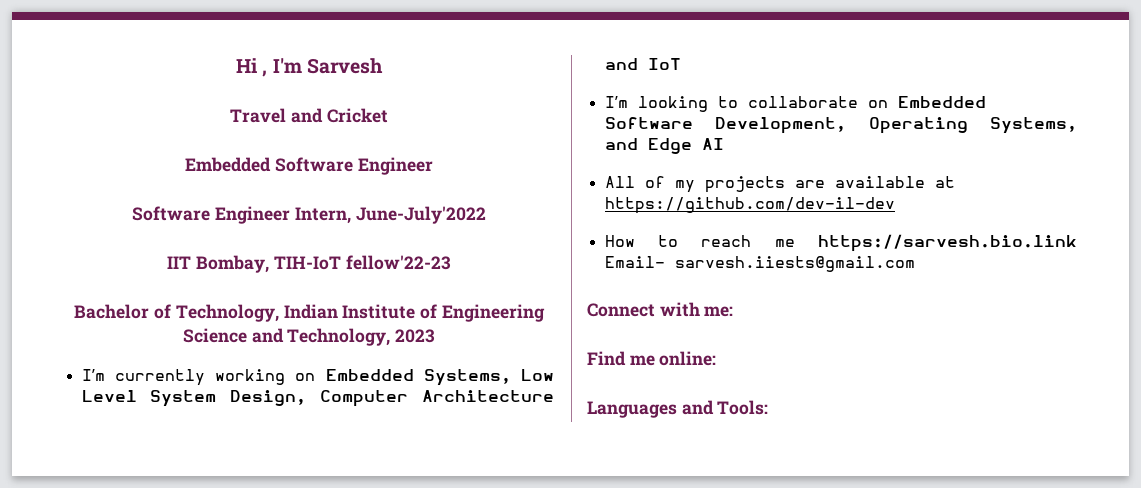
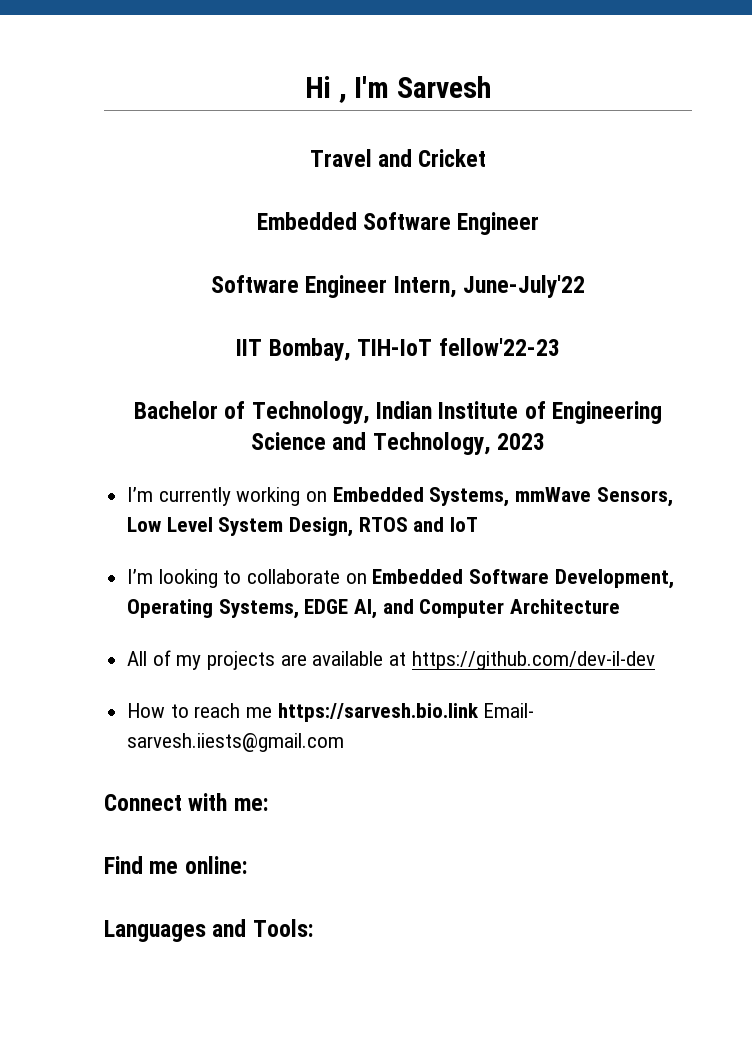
- Software Engineer Intern, June-July'2022
+ Software Engineer Intern, June-July'22
- I’m currently working on Embedded Systems, Low Level System Design, Computer Architecture and IoT
+ I’m currently working on Embedded Systems, mmWave Sensors, Low Level System Design, RTOS and IoT
- I’m looking to collaborate on Embedded Software Development, Operating Systems, and Edge AI
+ I’m looking to collaborate on Embedded Software Development, Operating Systems, EDGE AI, and Computer Architecture

